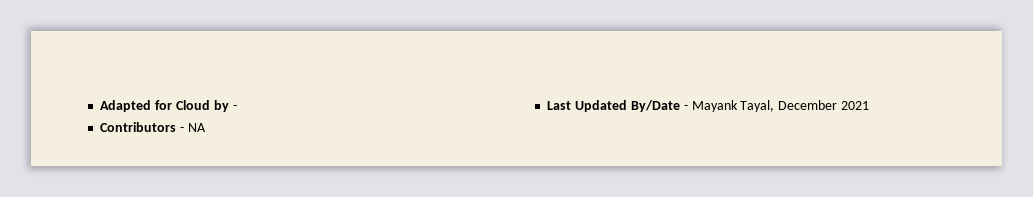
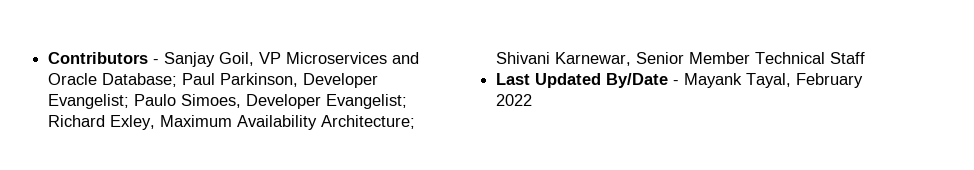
- Adapted for Cloud by -
- Contributors - NA
+ Contributors - Sanjay Goil, VP Microservices and Oracle Database; Paul Parkinson, Developer Evangelist; Paulo Simoes, Developer Evangelist; Richard Exley, Maximum Availability Architecture; Shivani Karnewar, Senior Member Technical Staff
- Last Updated By/Date - Mayank Tayal, December 2021
+ Last Updated By/Date - Mayank Tayal, February 2022

